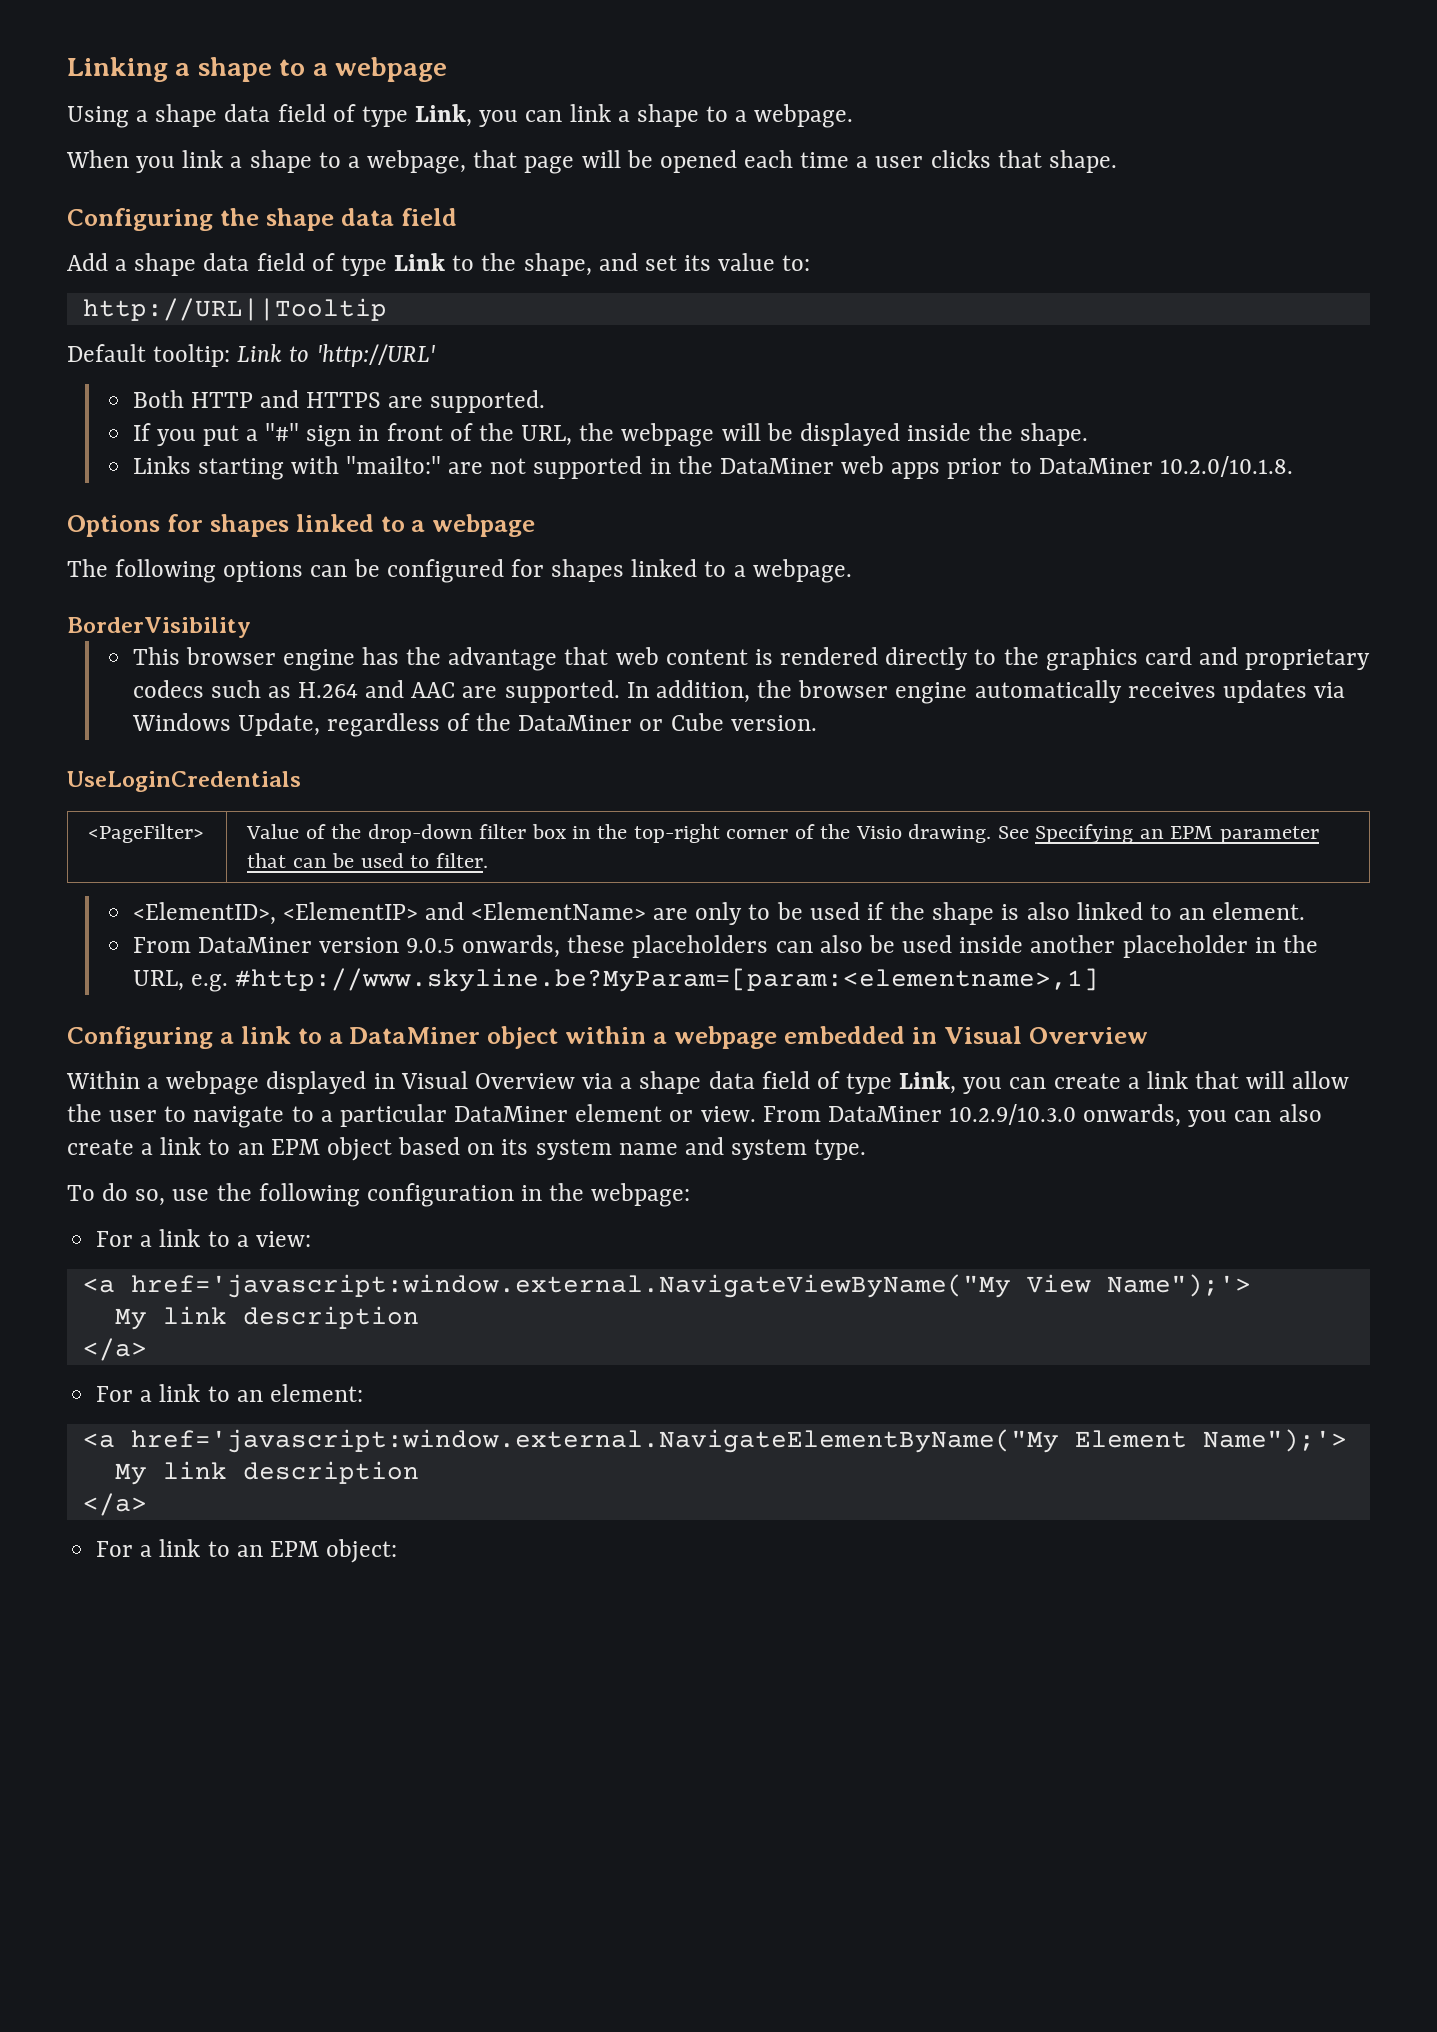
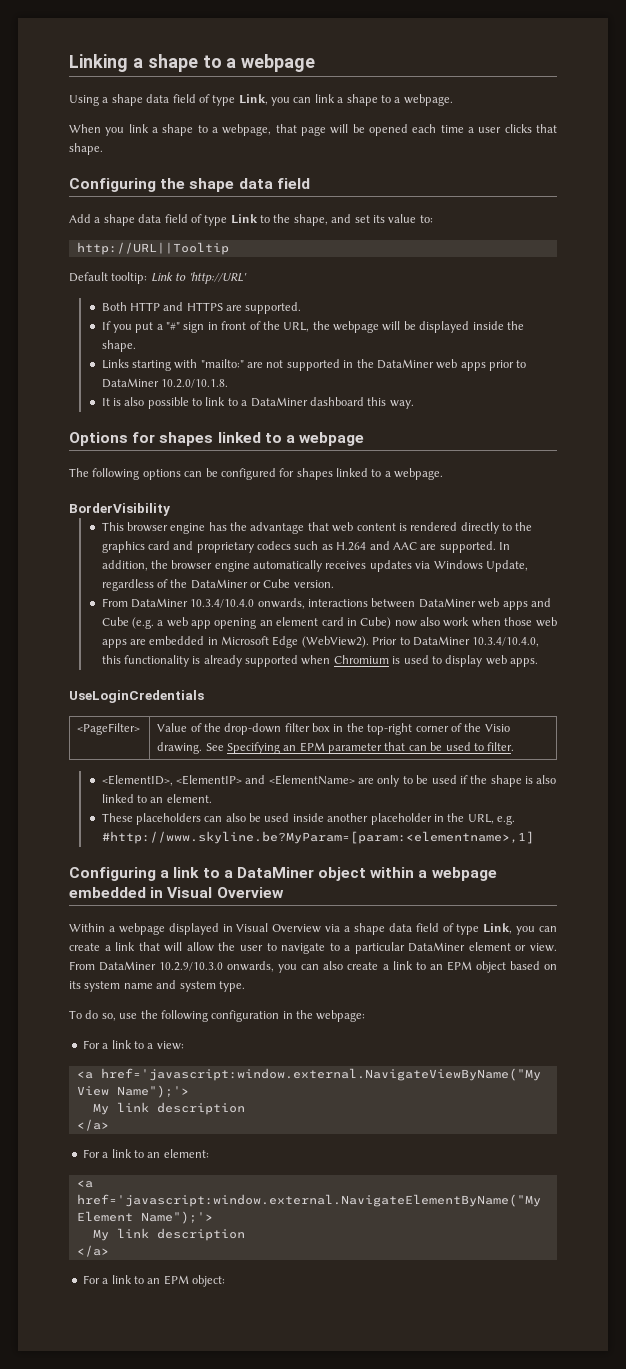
+ It is also possible to link to a DataMiner dashboard this way.
+ From DataMiner 10.3.4/10.4.0 onwards, interactions between DataMiner web apps and Cube (e.g. a web app opening an element card in Cube) now also work when those web apps are embedded in Microsoft Edge (WebView2). Prior to DataMiner 10.3.4/10.4.0, this functionality is already supported when Chromium is used to display web apps.
- From DataMiner version 9.0.5 onwards, these placeholders can also be used inside another placeholder in the URL, e.g. #http://www.skyline.be?MyParam=[param:<elementname>,1]
+ These placeholders can also be used inside another placeholder in the URL, e.g. #http://www.skyline.be?MyParam=[param:<elementname>,1]

